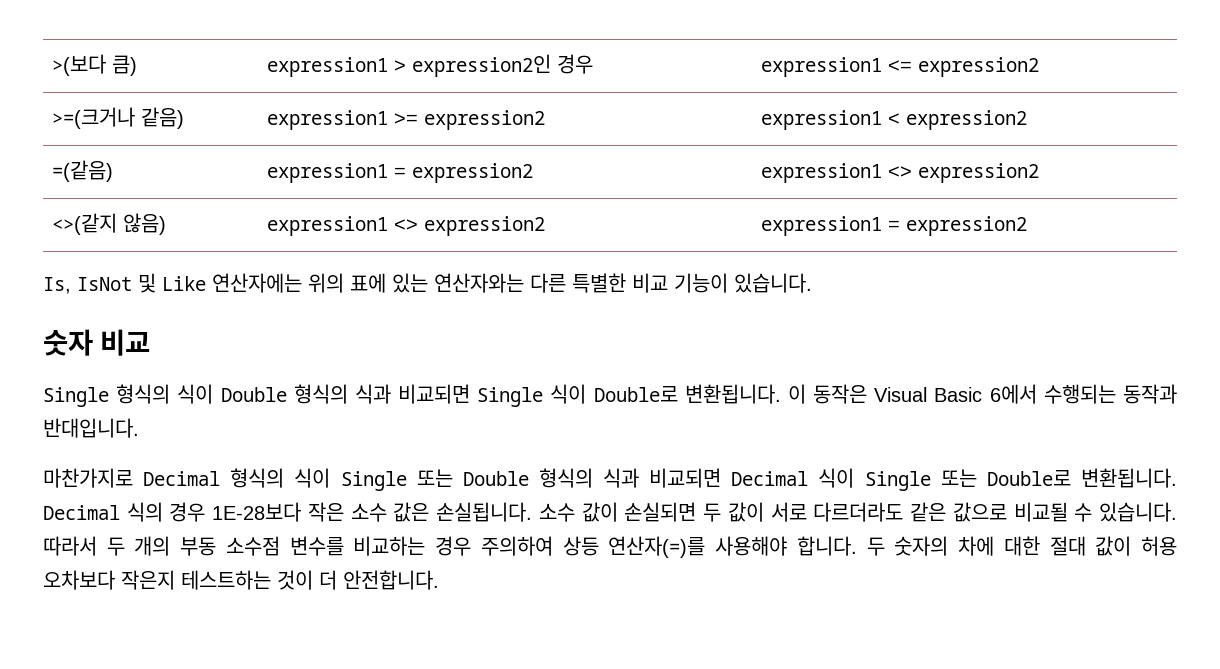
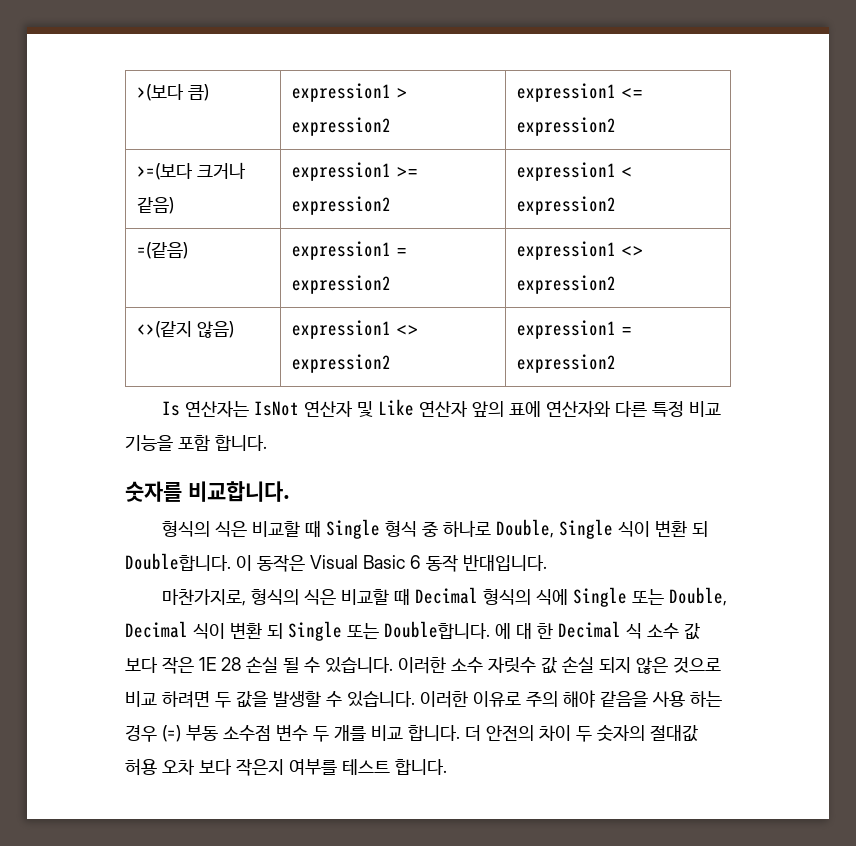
- >(보다 큼) | expression1 > expression2인 경우 | expression1 <= expression2
+ >(보다 큼) | expression1 > expression2 | expression1 <= expression2
- >=(크거나 같음) | expression1 >= expression2 | expression1 < expression2
+ >=(보다 크거나 같음) | expression1 >= expression2 | expression1 < expression2
- Is, IsNot 및 Like 연산자에는 위의 표에 있는 연산자와는 다른 특별한 비교 기능이 있습니다.
- 숫자 비교
- Single 형식의 식이 Double 형식의 식과 비교되면 Single 식이 Double로 변환됩니다. 이 동작은 Visual Basic 6에서 수행되는 동작과 반대입니다.
- 마찬가지로 Decimal 형식의 식이 Single 또는 Double 형식의 식과 비교되면 Decimal 식이 Single 또는 Double로 변환됩니다. Decimal 식의 경우 1E-28보다 작은 소수 값은 손실됩니다. 소수 값이 손실되면 두 값이 서로 다르더라도 같은 값으로 비교될 수 있습니다. 따라서 두 개의 부동 소수점 변수를 비교하는 경우 주의하여 상등 연산자(=)를 사용해야 합니다. 두 숫자의 차에 대한 절대 값이 허용 오차보다 작은지 테스트하는 것이 더 안전합니다.
+ Is 연산자는 IsNot 연산자 및 Like 연산자 앞의 표에 연산자와 다른 특정 비교 기능을 포함 합니다.
+ 숫자를 비교합니다.
+ 형식의 식은 비교할 때 Single 형식 중 하나로 Double, Single 식이 변환 되 Double합니다. 이 동작은 Visual Basic 6 동작 반대입니다.
+ 마찬가지로, 형식의 식은 비교할 때 Decimal 형식의 식에 Single 또는 Double, Decimal 식이 변환 되 Single 또는 Double합니다. 에 대 한 Decimal 식 소수 값 보다 작은 1E 28 손실 될 수 있습니다. 이러한 소수 자릿수 값 손실 되지 않은 것으로 비교 하려면 두 값을 발생할 수 있습니다. 이러한 이유로 주의 해야 같음을 사용 하는 경우 (=) 부동 소수점 변수 두 개를 비교 합니다. 더 안전의 차이 두 숫자의 절대값 허용 오차 보다 작은지 여부를 테스트 합니다.

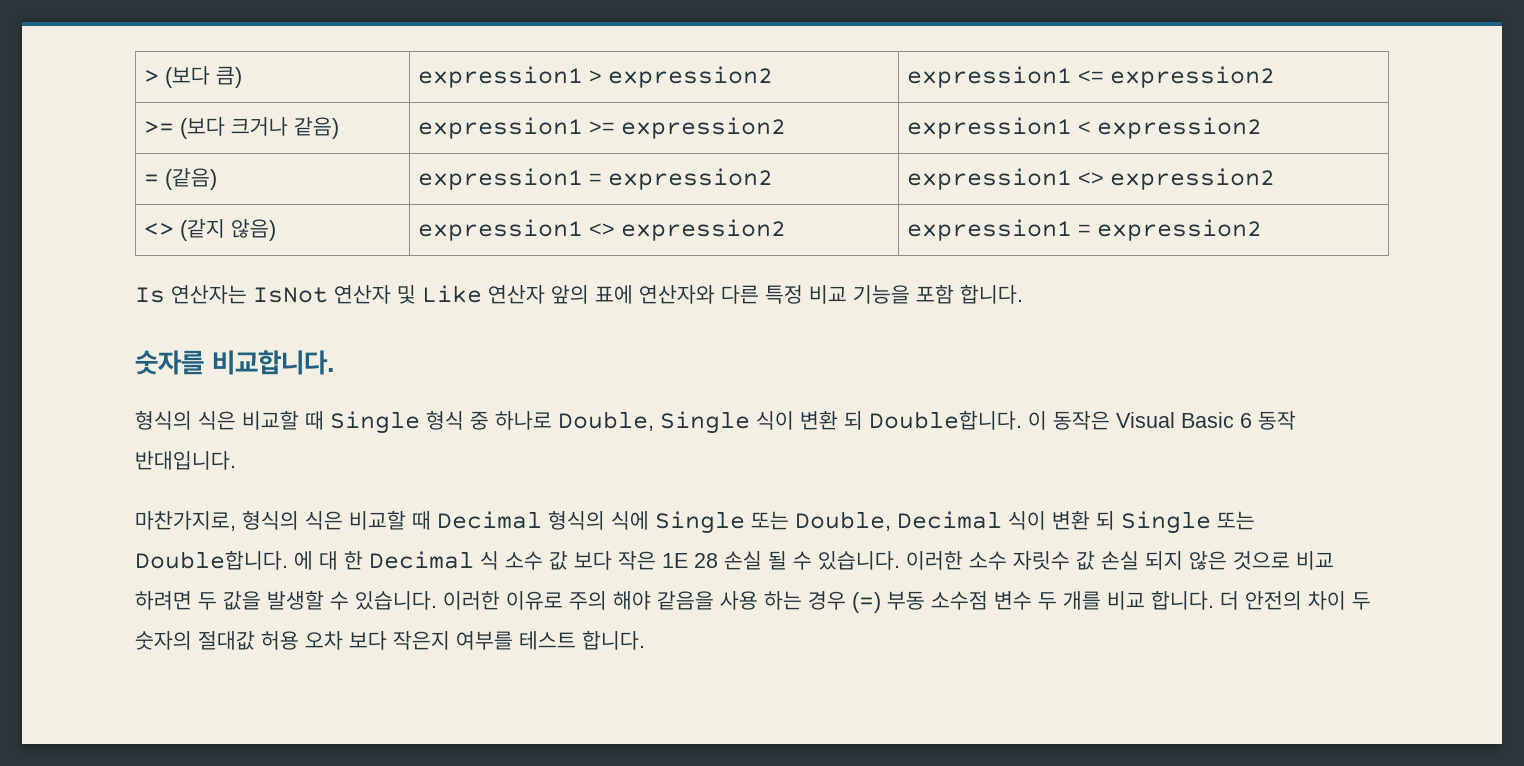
- >(보다 큼) | expression1 > expression2 | expression1 <= expression2
+ > (보다 큼) | expression1 > expression2 | expression1 <= expression2
- >=(보다 크거나 같음) | expression1 >= expression2 | expression1 < expression2
+ >= (보다 크거나 같음) | expression1 >= expression2 | expression1 < expression2
- =(같음) | expression1 = expression2 | expression1 <> expression2
+ = (같음) | expression1 = expression2 | expression1 <> expression2
- <>(같지 않음) | expression1 <> expression2 | expression1 = expression2
+ <> (같지 않음) | expression1 <> expression2 | expression1 = expression2

